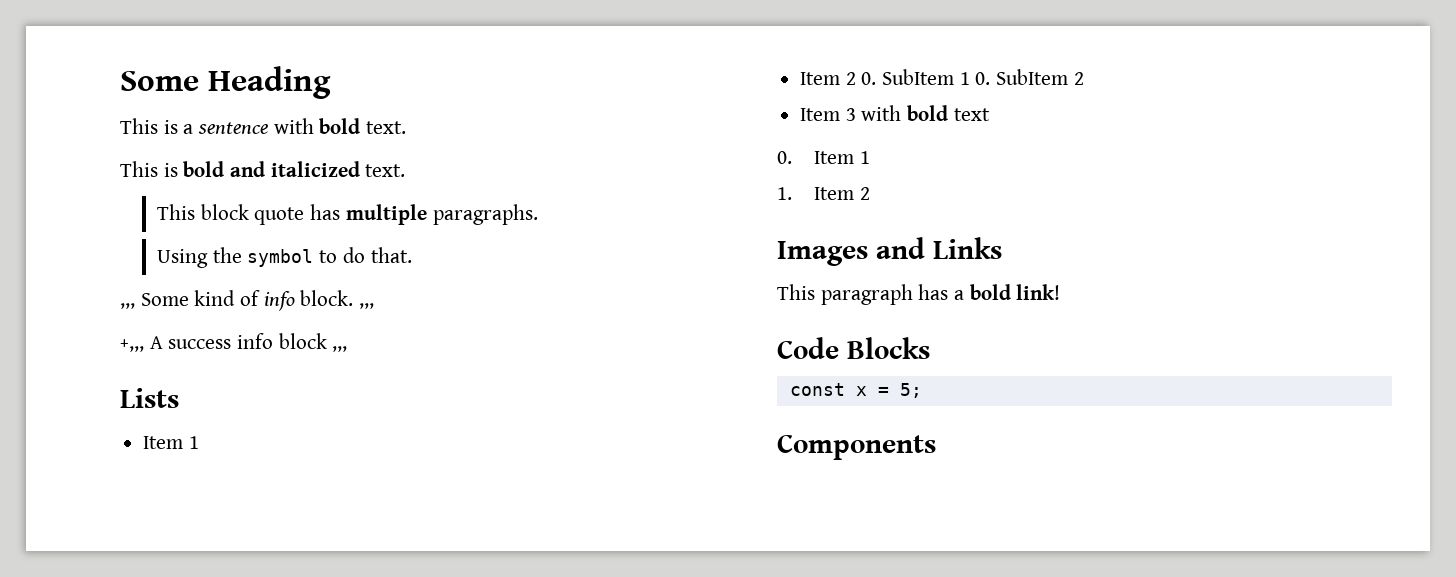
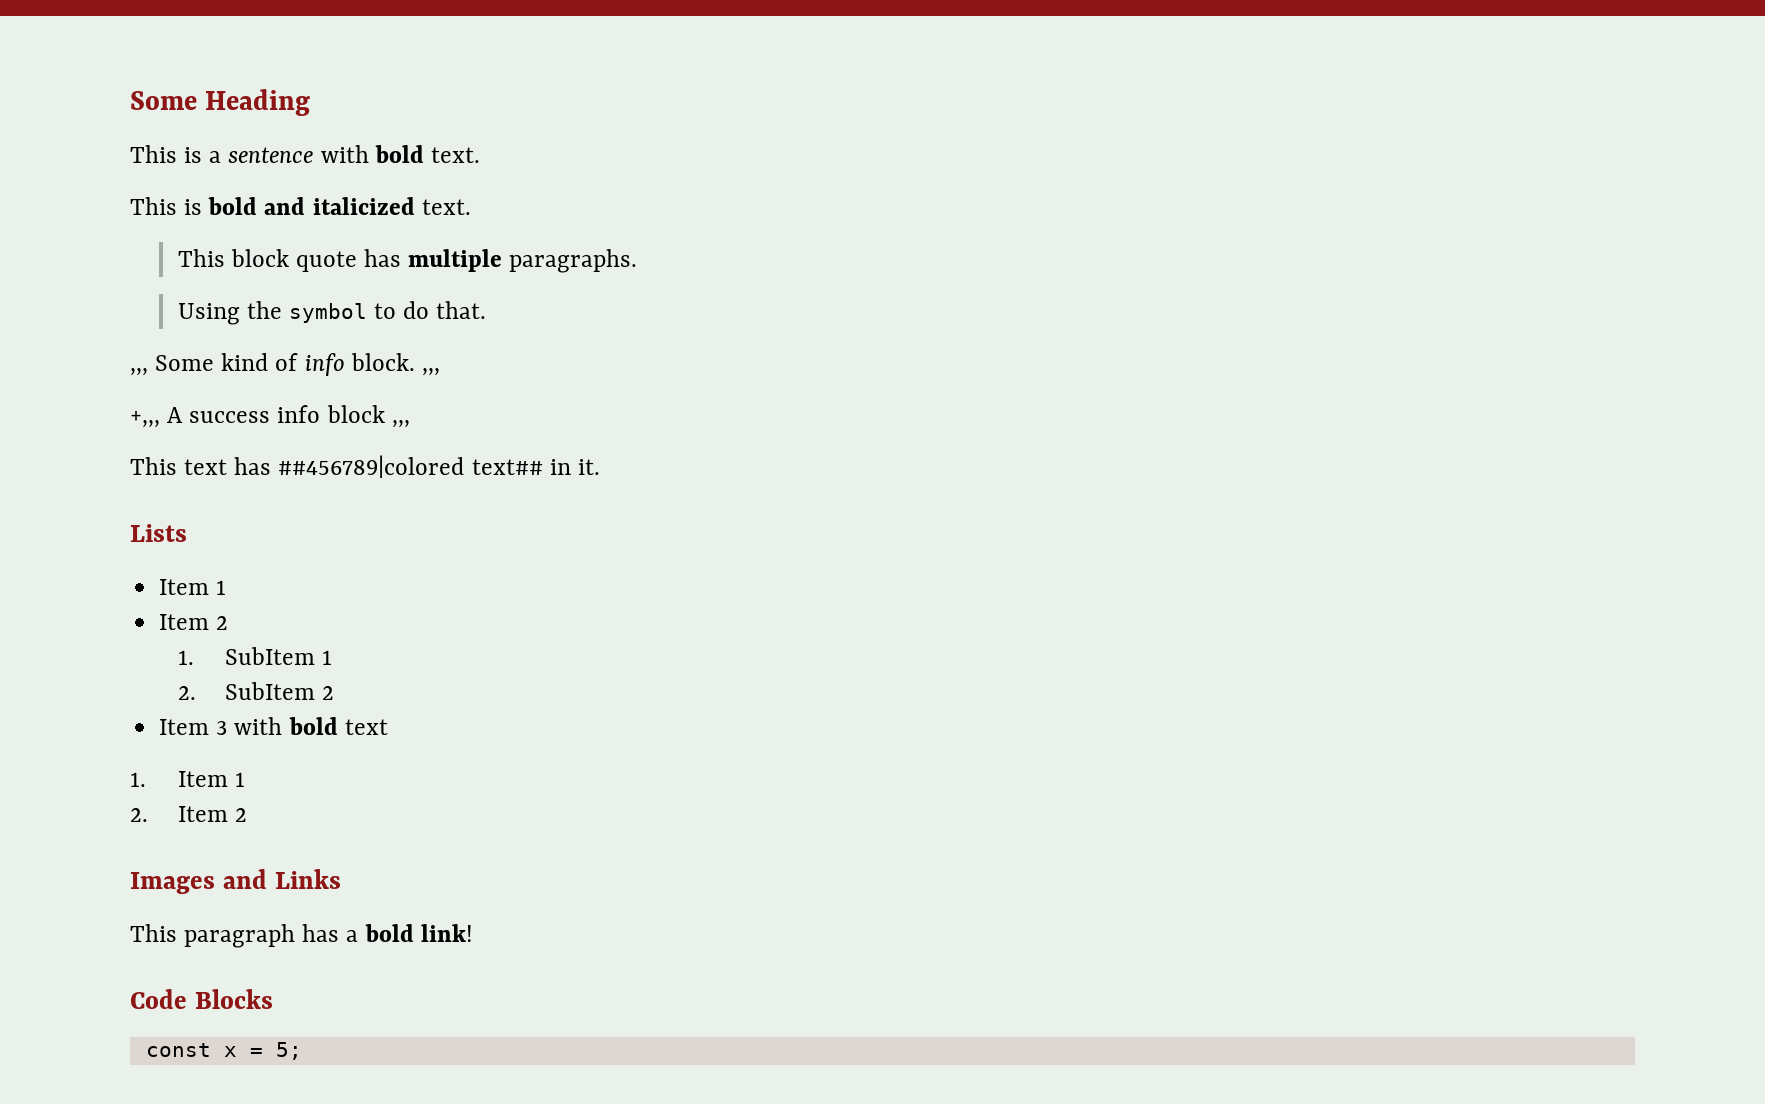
+ This text has ##456789|colored text## in it.
  Lists
  Item 1
- Item 2 0. SubItem 1 0. SubItem 2
+ Item 2
+ 1. SubItem 1
+ 2. SubItem 2
- 0. Item 1
- 1. Item 2
+ 1. Item 1
+ 2. Item 2
- Components

